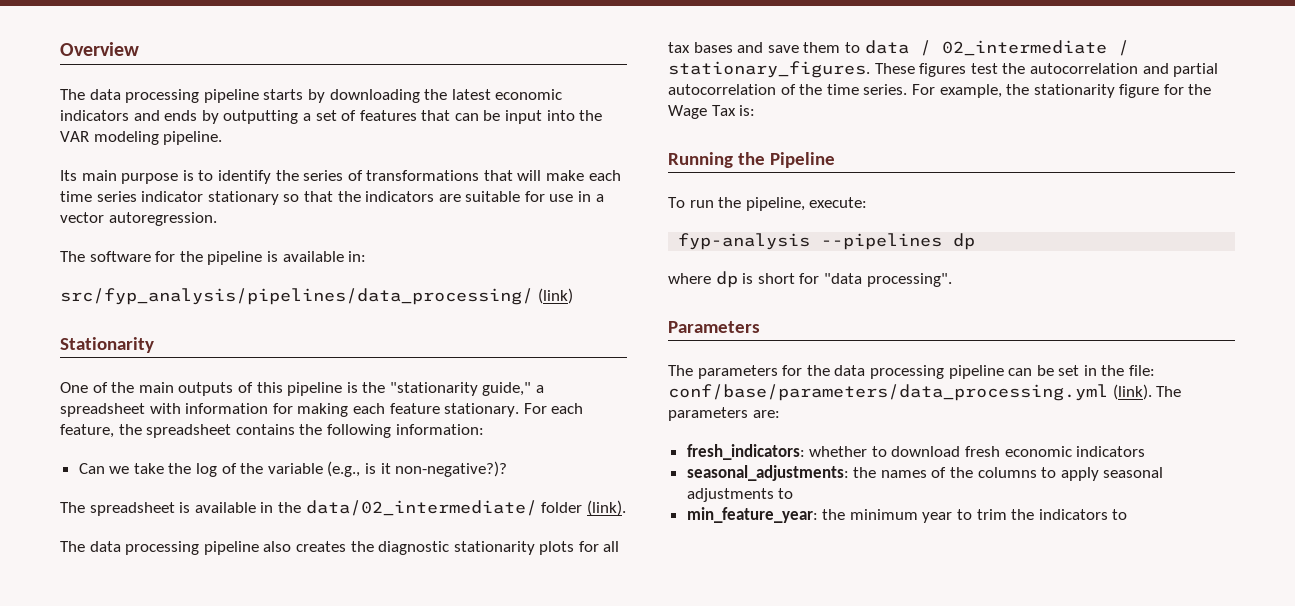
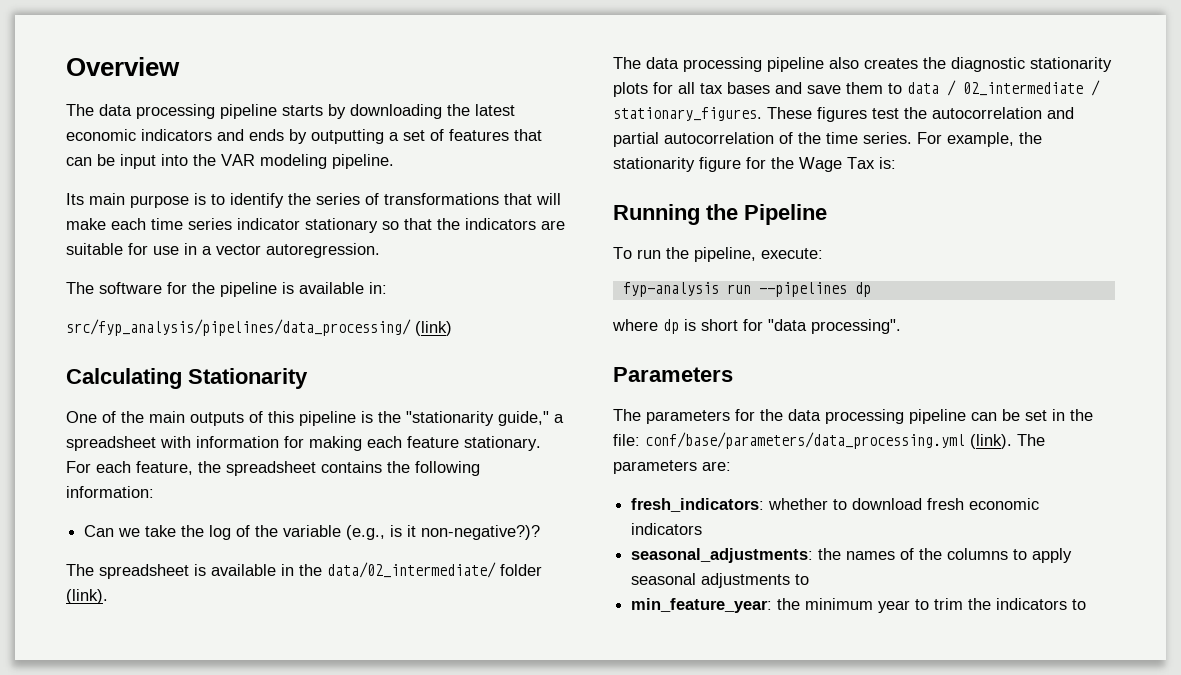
- Stationarity
+ Calculating Stationarity
- fyp-analysis --pipelines dp
+ fyp-analysis run --pipelines dp

